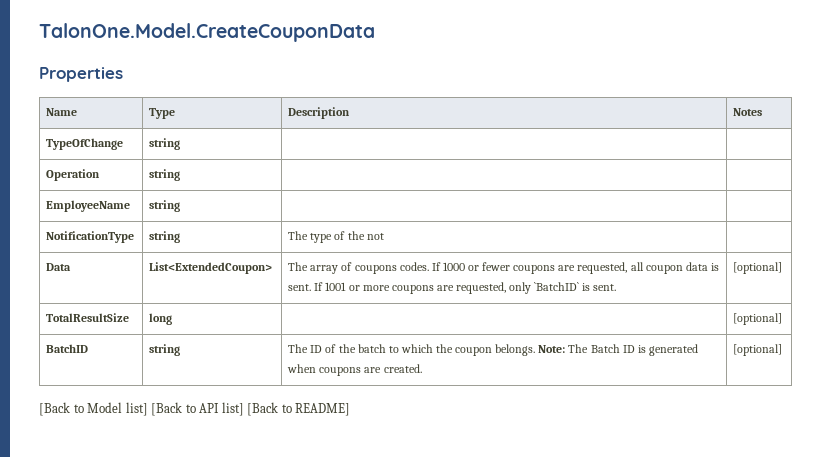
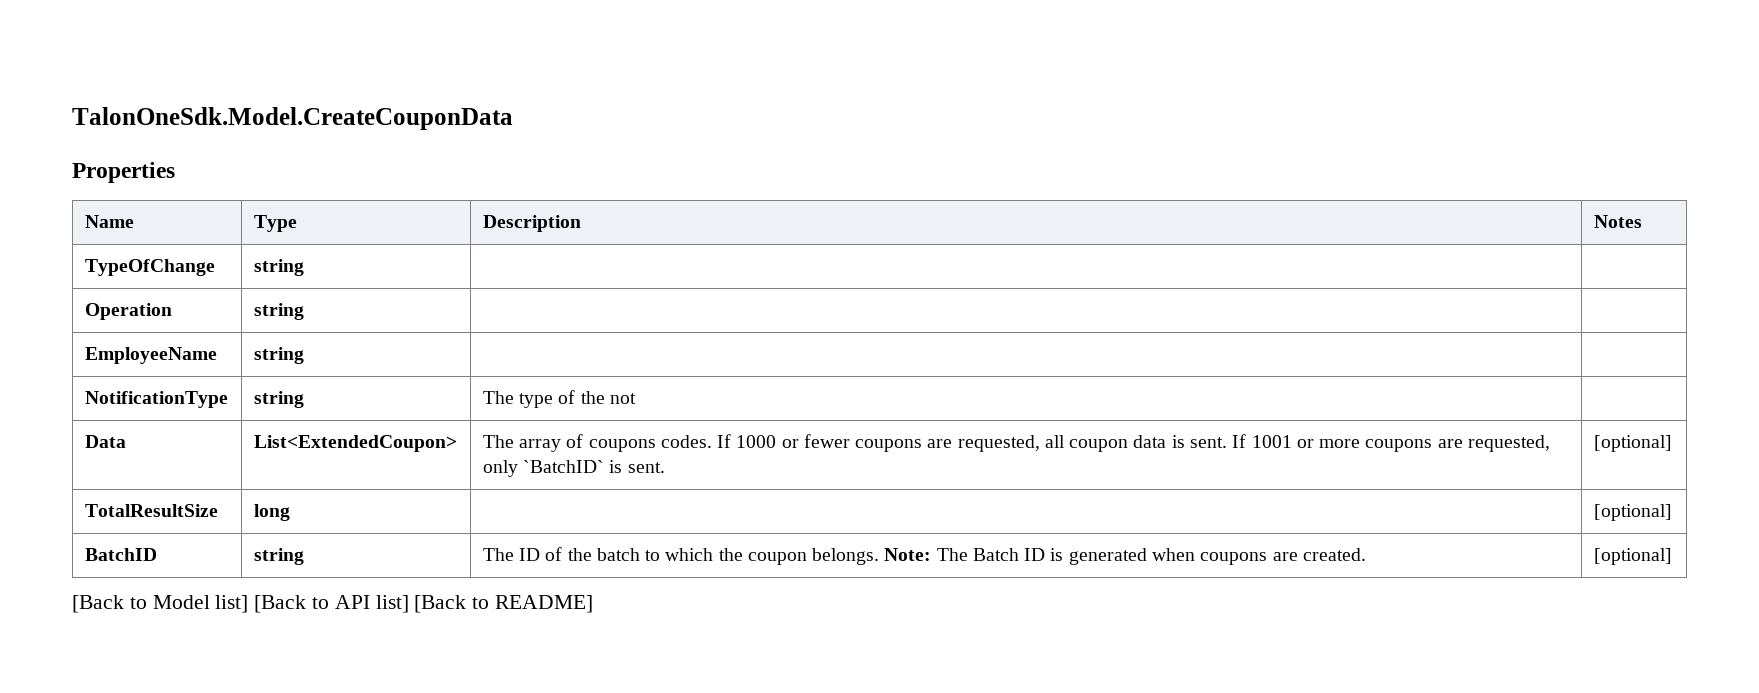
- TalonOne.Model.CreateCouponData
+ TalonOneSdk.Model.CreateCouponData

